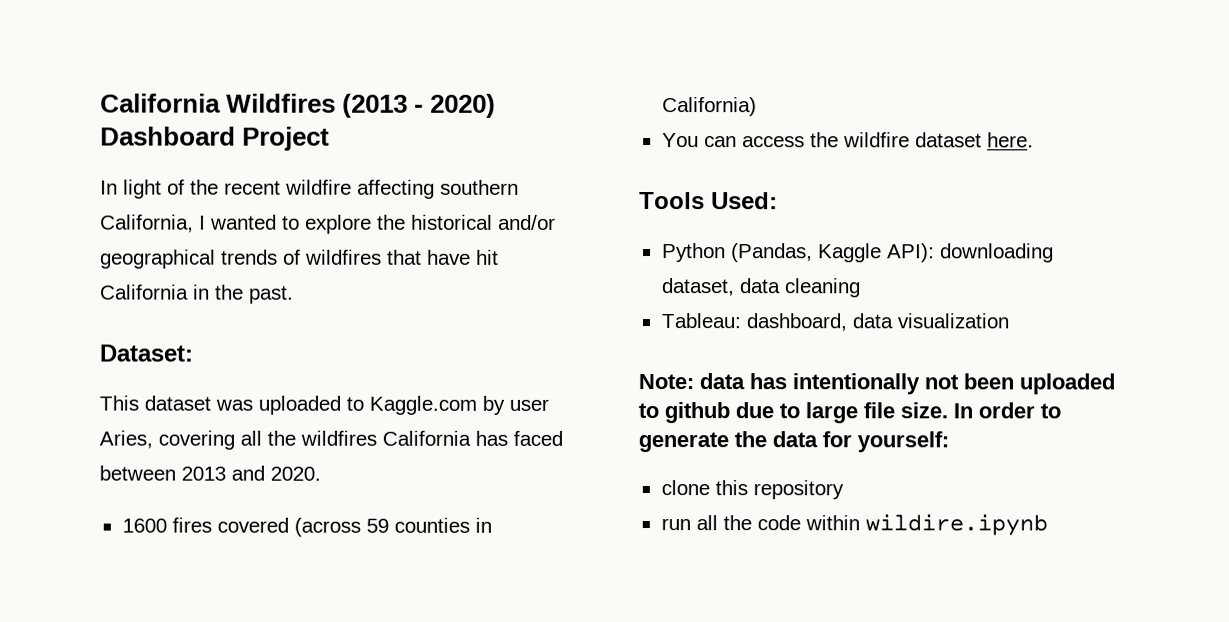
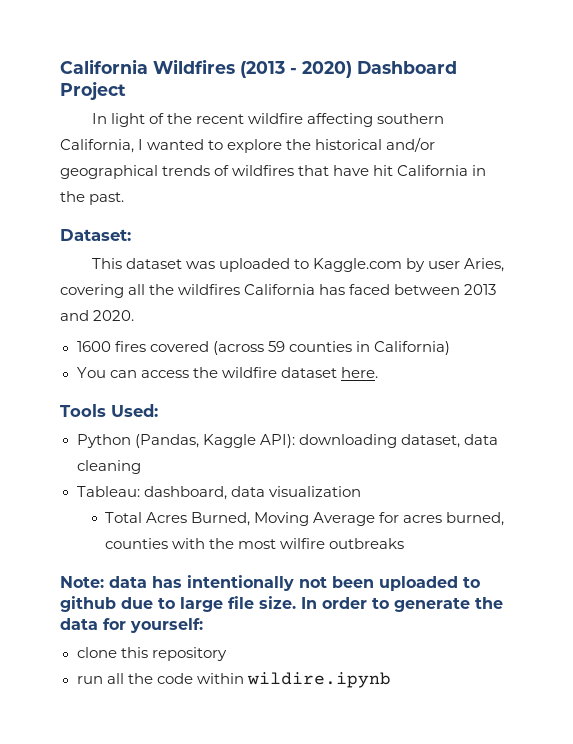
+ Total Acres Burned, Moving Average for acres burned, counties with the most wilfire outbreaks

